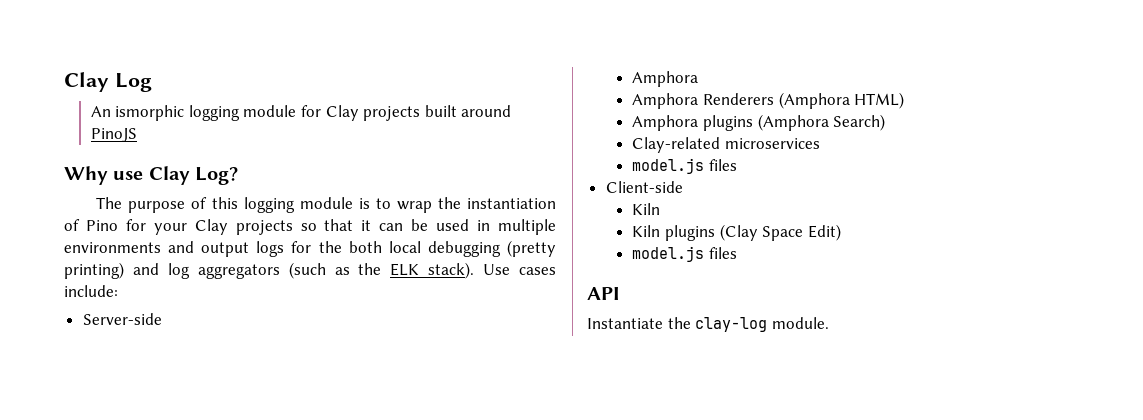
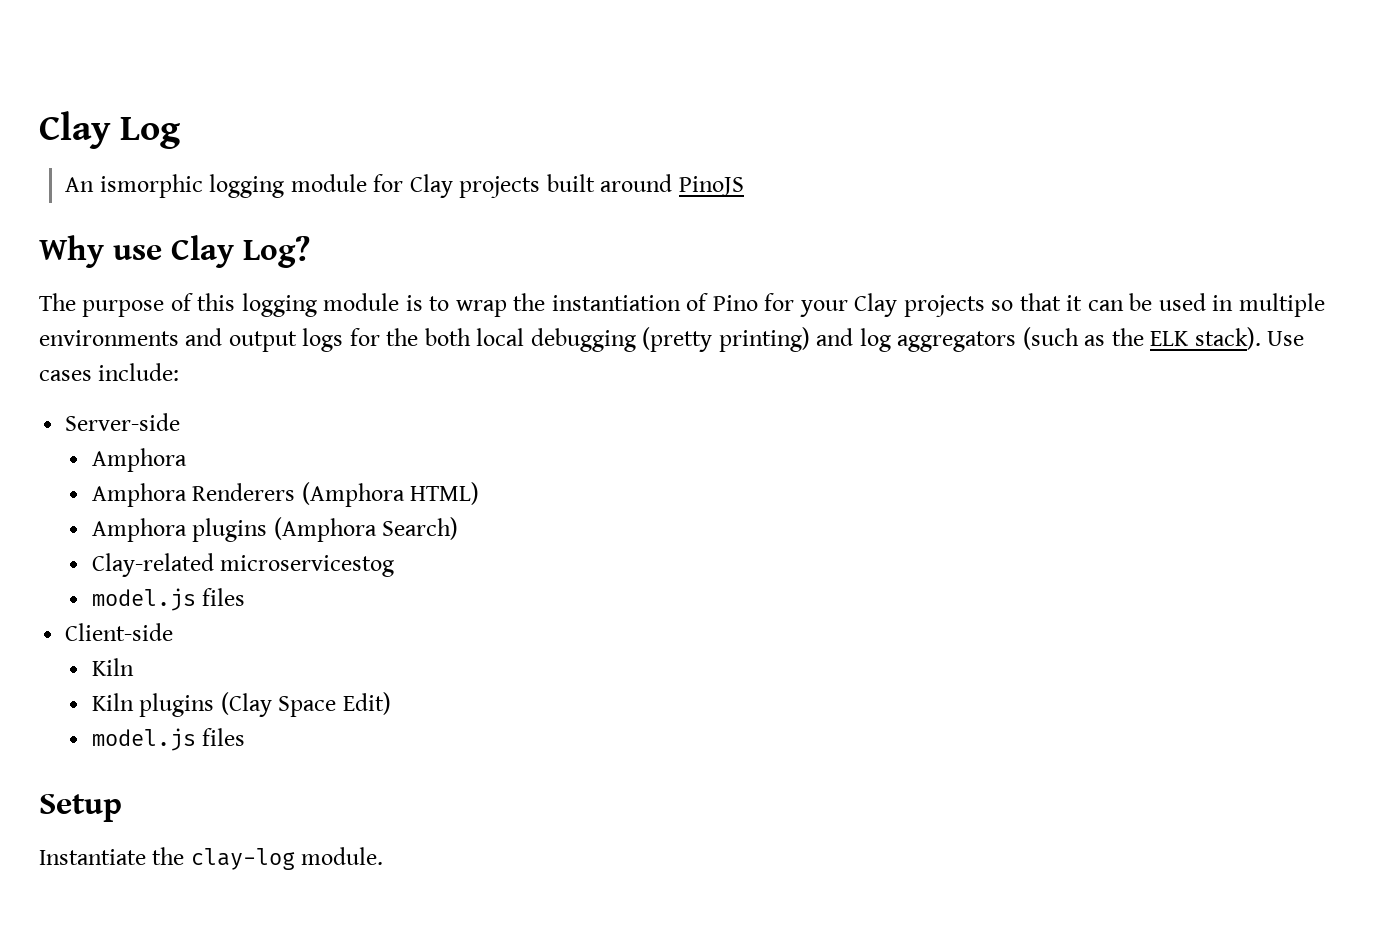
- Clay-related microservices
+ Clay-related microservicestog
- API
+ Setup

